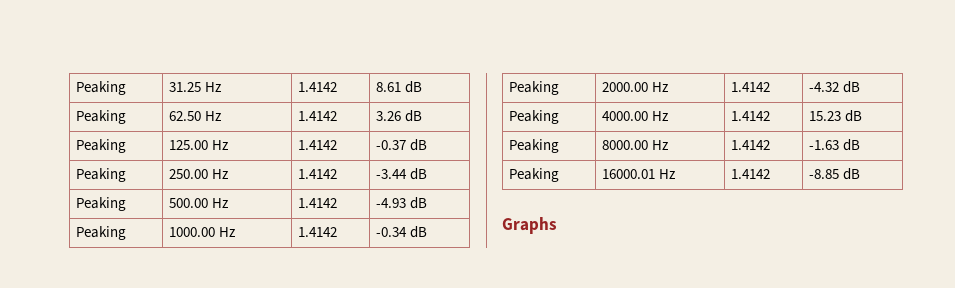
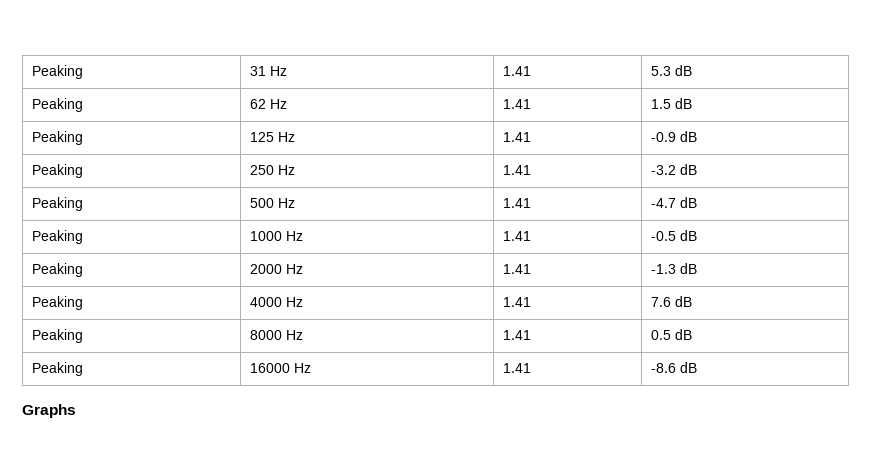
- Peaking | 31.25 Hz | 1.4142 | 8.61 dB
- Peaking | 62.50 Hz | 1.4142 | 3.26 dB
- Peaking | 125.00 Hz | 1.4142 | -0.37 dB
- Peaking | 250.00 Hz | 1.4142 | -3.44 dB
- Peaking | 500.00 Hz | 1.4142 | -4.93 dB
- Peaking | 1000.00 Hz | 1.4142 | -0.34 dB
- Peaking | 2000.00 Hz | 1.4142 | -4.32 dB
- Peaking | 4000.00 Hz | 1.4142 | 15.23 dB
- Peaking | 8000.00 Hz | 1.4142 | -1.63 dB
- Peaking | 16000.01 Hz | 1.4142 | -8.85 dB
+ Peaking | 31 Hz | 1.41 | 5.3 dB
+ Peaking | 62 Hz | 1.41 | 1.5 dB
+ Peaking | 125 Hz | 1.41 | -0.9 dB
+ Peaking | 250 Hz | 1.41 | -3.2 dB
+ Peaking | 500 Hz | 1.41 | -4.7 dB
+ Peaking | 1000 Hz | 1.41 | -0.5 dB
+ Peaking | 2000 Hz | 1.41 | -1.3 dB
+ Peaking | 4000 Hz | 1.41 | 7.6 dB
+ Peaking | 8000 Hz | 1.41 | 0.5 dB
+ Peaking | 16000 Hz | 1.41 | -8.6 dB

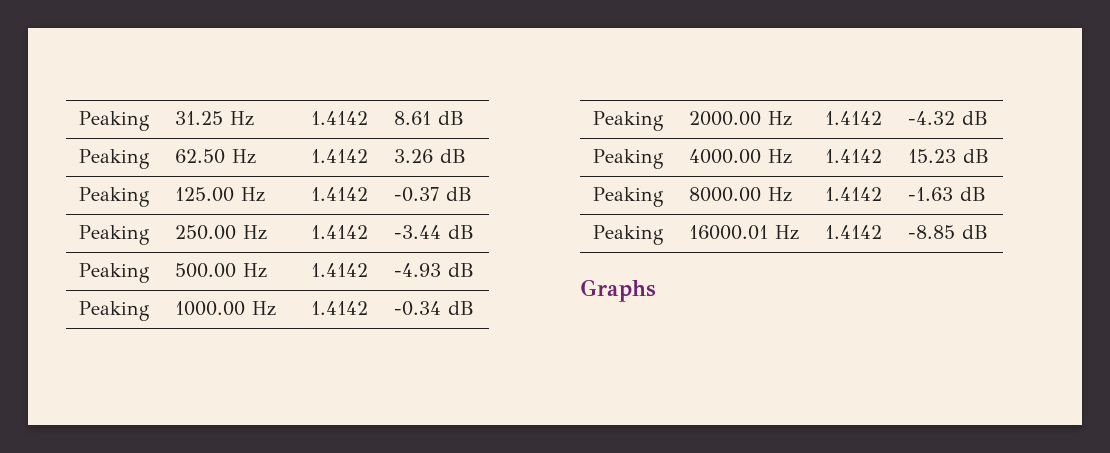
- Peaking | 31 Hz | 1.41 | 5.3 dB
- Peaking | 62 Hz | 1.41 | 1.5 dB
- Peaking | 125 Hz | 1.41 | -0.9 dB
- Peaking | 250 Hz | 1.41 | -3.2 dB
- Peaking | 500 Hz | 1.41 | -4.7 dB
- Peaking | 1000 Hz | 1.41 | -0.5 dB
- Peaking | 2000 Hz | 1.41 | -1.3 dB
- Peaking | 4000 Hz | 1.41 | 7.6 dB
- Peaking | 8000 Hz | 1.41 | 0.5 dB
- Peaking | 16000 Hz | 1.41 | -8.6 dB
+ Peaking | 31.25 Hz | 1.4142 | 8.61 dB
+ Peaking | 62.50 Hz | 1.4142 | 3.26 dB
+ Peaking | 125.00 Hz | 1.4142 | -0.37 dB
+ Peaking | 250.00 Hz | 1.4142 | -3.44 dB
+ Peaking | 500.00 Hz | 1.4142 | -4.93 dB
+ Peaking | 1000.00 Hz | 1.4142 | -0.34 dB
+ Peaking | 2000.00 Hz | 1.4142 | -4.32 dB
+ Peaking | 4000.00 Hz | 1.4142 | 15.23 dB
+ Peaking | 8000.00 Hz | 1.4142 | -1.63 dB
+ Peaking | 16000.01 Hz | 1.4142 | -8.85 dB

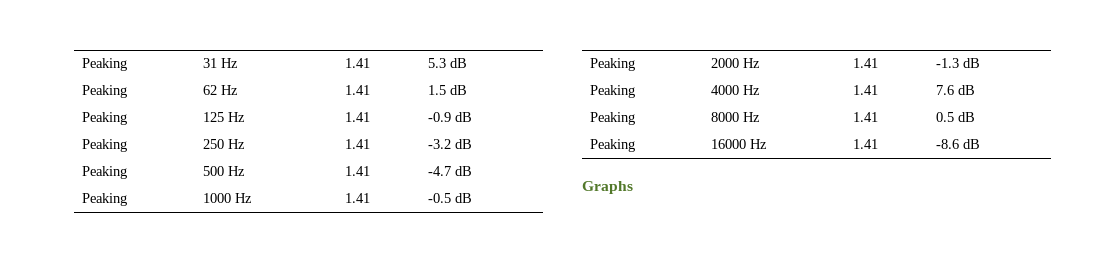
- Peaking | 31.25 Hz | 1.4142 | 8.61 dB
- Peaking | 62.50 Hz | 1.4142 | 3.26 dB
- Peaking | 125.00 Hz | 1.4142 | -0.37 dB
- Peaking | 250.00 Hz | 1.4142 | -3.44 dB
- Peaking | 500.00 Hz | 1.4142 | -4.93 dB
- Peaking | 1000.00 Hz | 1.4142 | -0.34 dB
- Peaking | 2000.00 Hz | 1.4142 | -4.32 dB
- Peaking | 4000.00 Hz | 1.4142 | 15.23 dB
- Peaking | 8000.00 Hz | 1.4142 | -1.63 dB
- Peaking | 16000.01 Hz | 1.4142 | -8.85 dB
+ Peaking | 31 Hz | 1.41 | 5.3 dB
+ Peaking | 62 Hz | 1.41 | 1.5 dB
+ Peaking | 125 Hz | 1.41 | -0.9 dB
+ Peaking | 250 Hz | 1.41 | -3.2 dB
+ Peaking | 500 Hz | 1.41 | -4.7 dB
+ Peaking | 1000 Hz | 1.41 | -0.5 dB
+ Peaking | 2000 Hz | 1.41 | -1.3 dB
+ Peaking | 4000 Hz | 1.41 | 7.6 dB
+ Peaking | 8000 Hz | 1.41 | 0.5 dB
+ Peaking | 16000 Hz | 1.41 | -8.6 dB

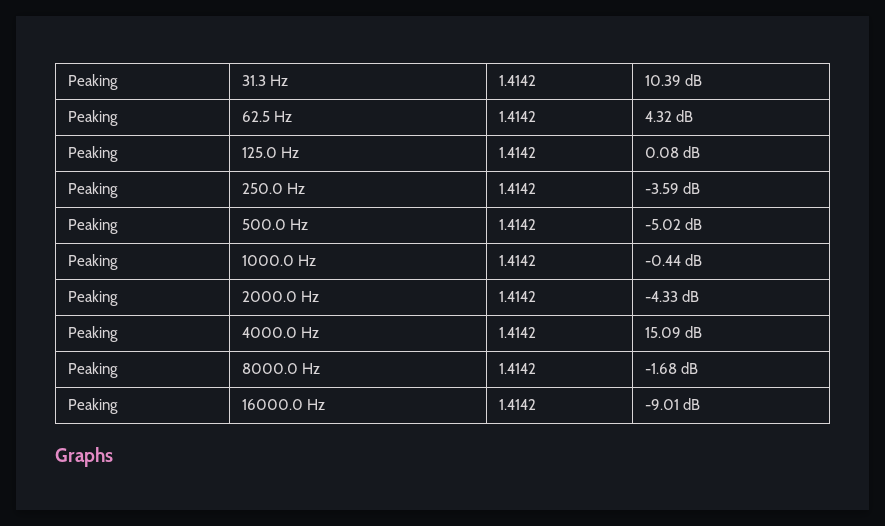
- Peaking | 31 Hz | 1.41 | 5.3 dB
- Peaking | 62 Hz | 1.41 | 1.5 dB
- Peaking | 125 Hz | 1.41 | -0.9 dB
- Peaking | 250 Hz | 1.41 | -3.2 dB
- Peaking | 500 Hz | 1.41 | -4.7 dB
- Peaking | 1000 Hz | 1.41 | -0.5 dB
- Peaking | 2000 Hz | 1.41 | -1.3 dB
- Peaking | 4000 Hz | 1.41 | 7.6 dB
- Peaking | 8000 Hz | 1.41 | 0.5 dB
- Peaking | 16000 Hz | 1.41 | -8.6 dB
+ Peaking | 31.3 Hz | 1.4142 | 10.39 dB
+ Peaking | 62.5 Hz | 1.4142 | 4.32 dB
+ Peaking | 125.0 Hz | 1.4142 | 0.08 dB
+ Peaking | 250.0 Hz | 1.4142 | -3.59 dB
+ Peaking | 500.0 Hz | 1.4142 | -5.02 dB
+ Peaking | 1000.0 Hz | 1.4142 | -0.44 dB
+ Peaking | 2000.0 Hz | 1.4142 | -4.33 dB
+ Peaking | 4000.0 Hz | 1.4142 | 15.09 dB
+ Peaking | 8000.0 Hz | 1.4142 | -1.68 dB
+ Peaking | 16000.0 Hz | 1.4142 | -9.01 dB

